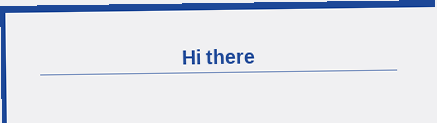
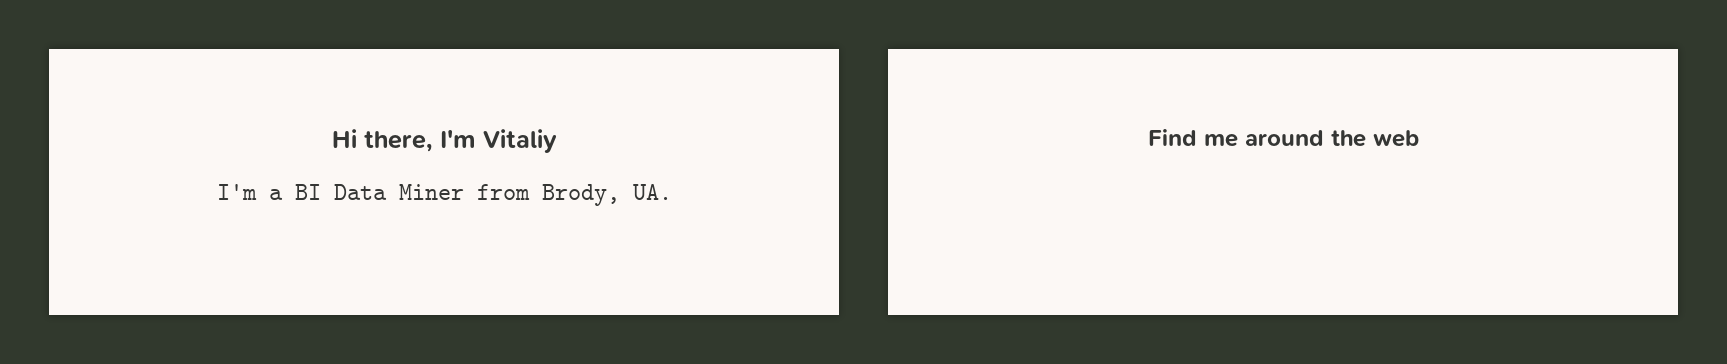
- Hi there
+ Hi there, I'm Vitaliy
+ I'm a BI Data Miner from Brody, UA.
+ Find me around the web

